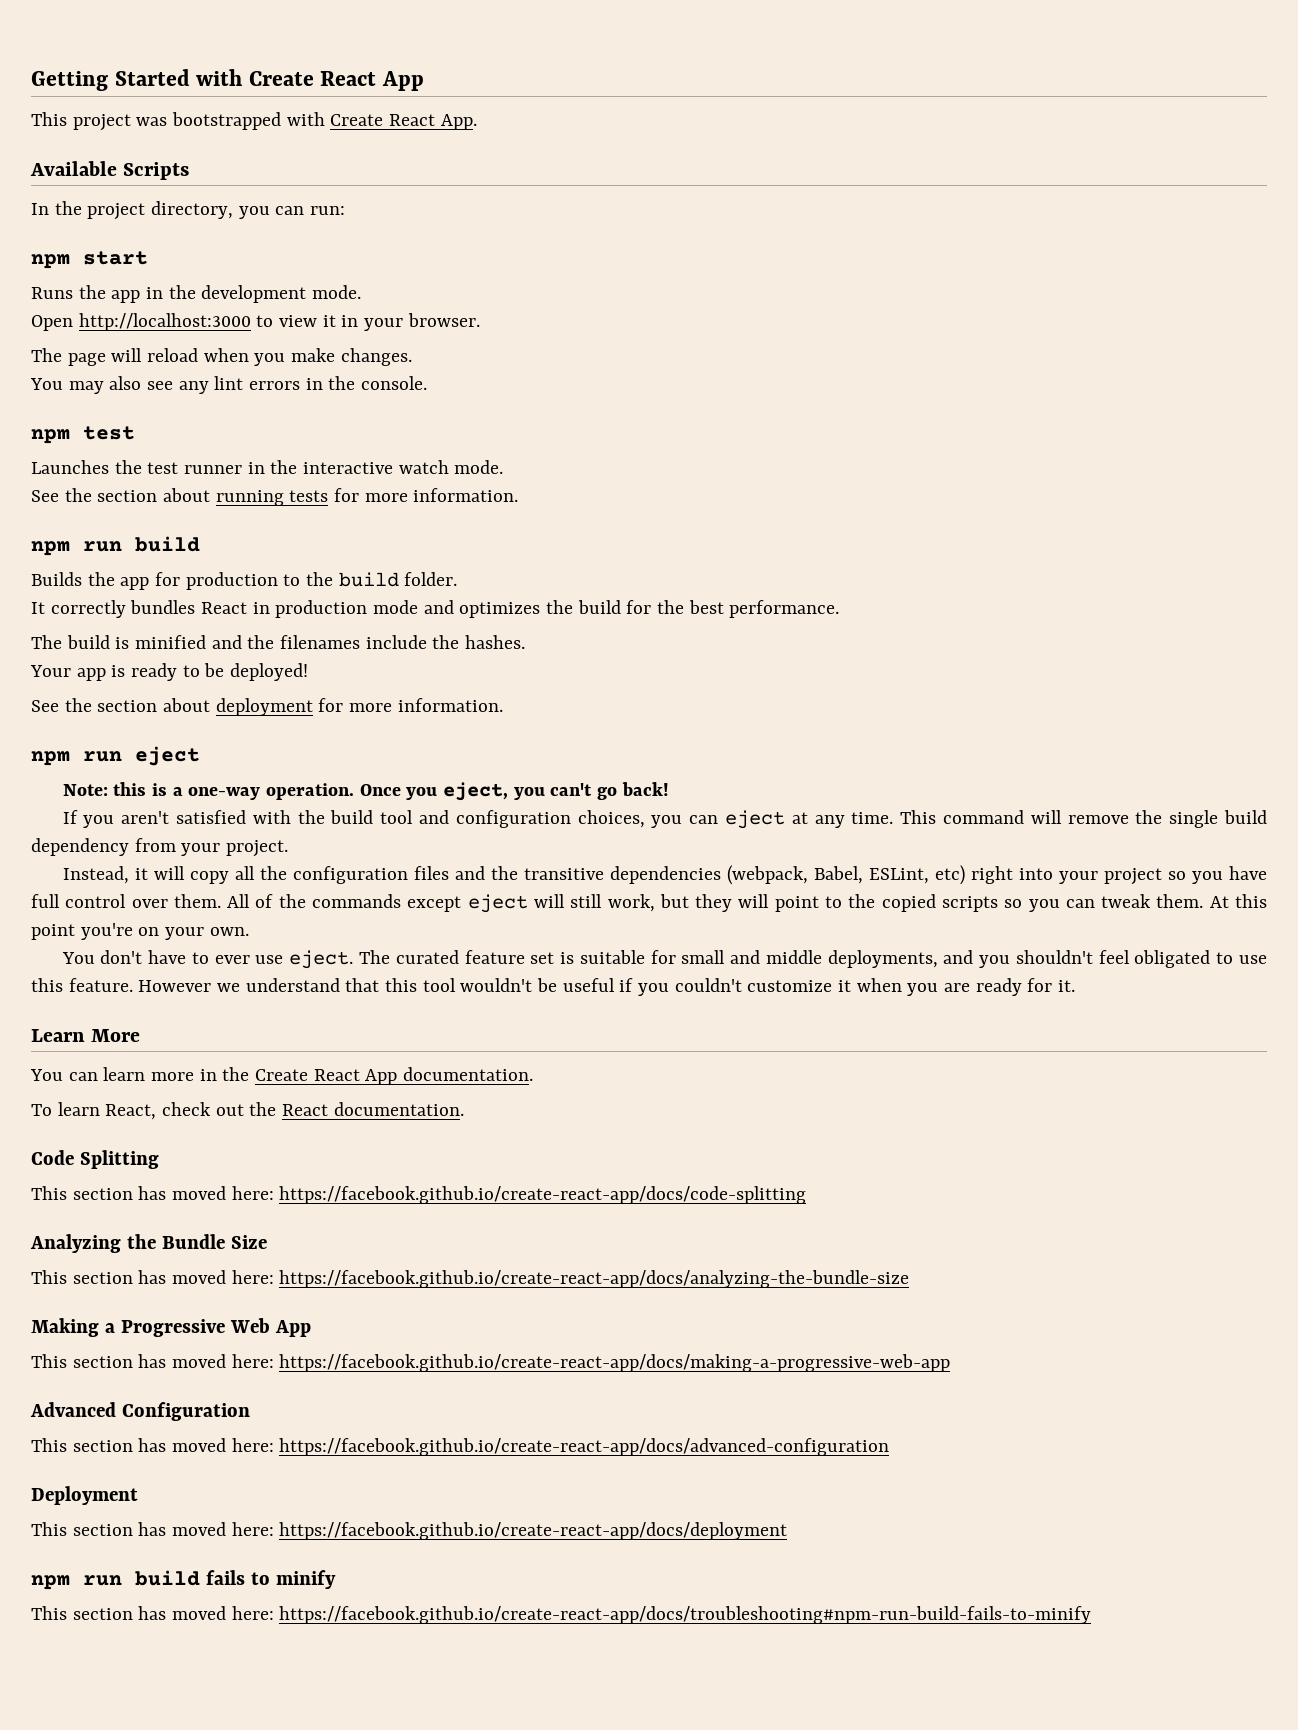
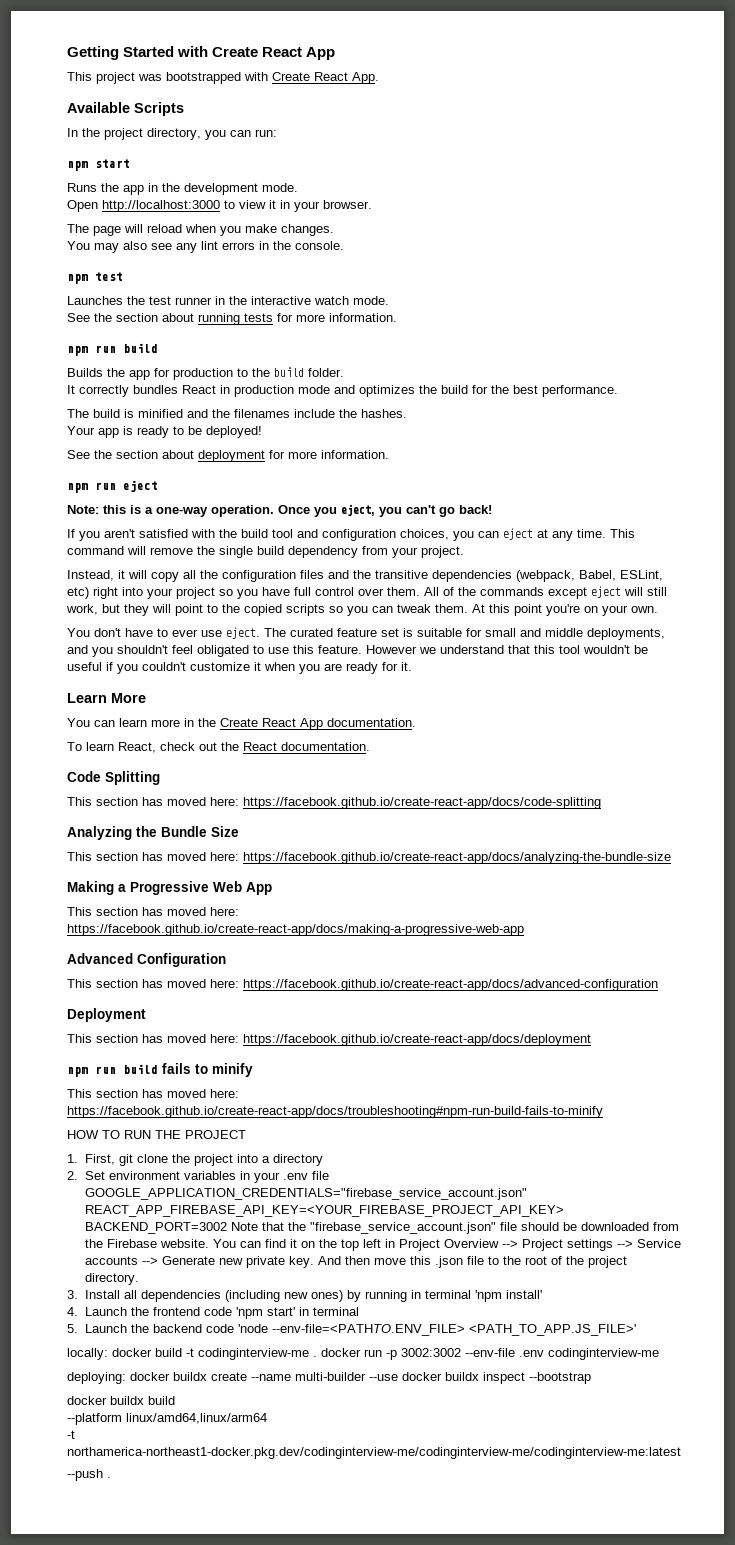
+ HOW TO RUN THE PROJECT
+ 1. First, git clone the project into a directory
+ 2. Set environment variables in your .env file GOOGLE_APPLICATION_CREDENTIALS="firebase_service_account.json" REACT_APP_FIREBASE_API_KEY=<YOUR_FIREBASE_PROJECT_API_KEY> BACKEND_PORT=3002 Note that the "firebase_service_account.json" file should be downloaded from the Firebase website. You can find it on the top left in Project Overview --> Project settings --> Service accounts --> Generate new private key. And then move this .json file to the root of the project directory.
+ 3. Install all dependencies (including new ones) by running in terminal 'npm install'
+ 4. Launch the frontend code 'npm start' in terminal
+ 5. Launch the backend code 'node --env-file=<PATHTO.ENV_FILE> <PATH_TO_APP.JS_FILE>'
+ locally: docker build -t codinginterview-me . docker run -p 3002:3002 --env-file .env codinginterview-me
+ deploying: docker buildx create --name multi-builder --use docker buildx inspect --bootstrap
+ docker buildx build
+ --platform linux/amd64,linux/arm64
+ -t northamerica-northeast1-docker.pkg.dev/codinginterview-me/codinginterview-me/codinginterview-me:latest
+ --push .

